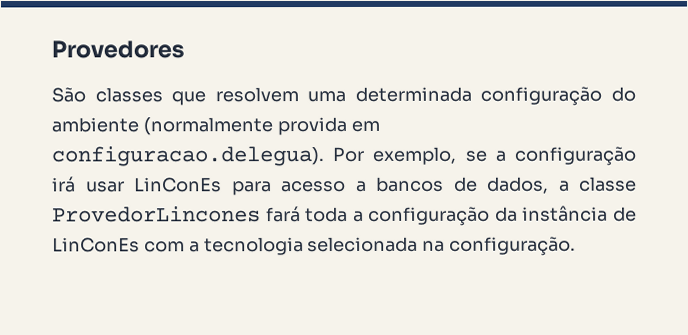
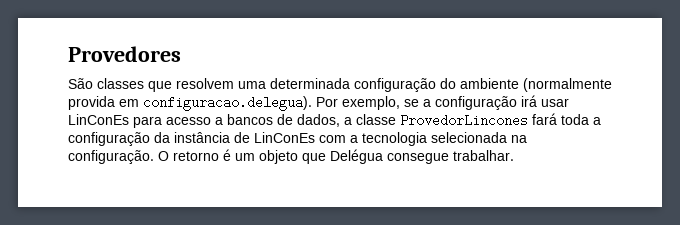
+ O retorno é um objeto que Delégua consegue trabalhar.

